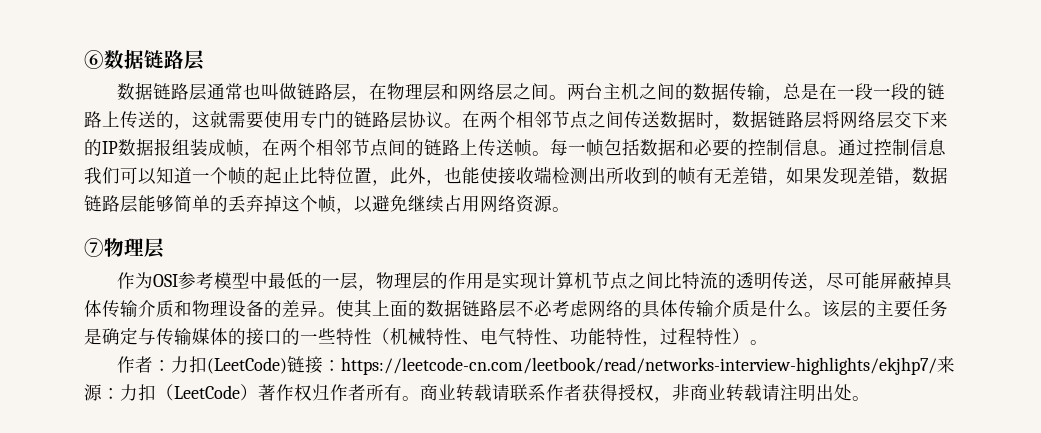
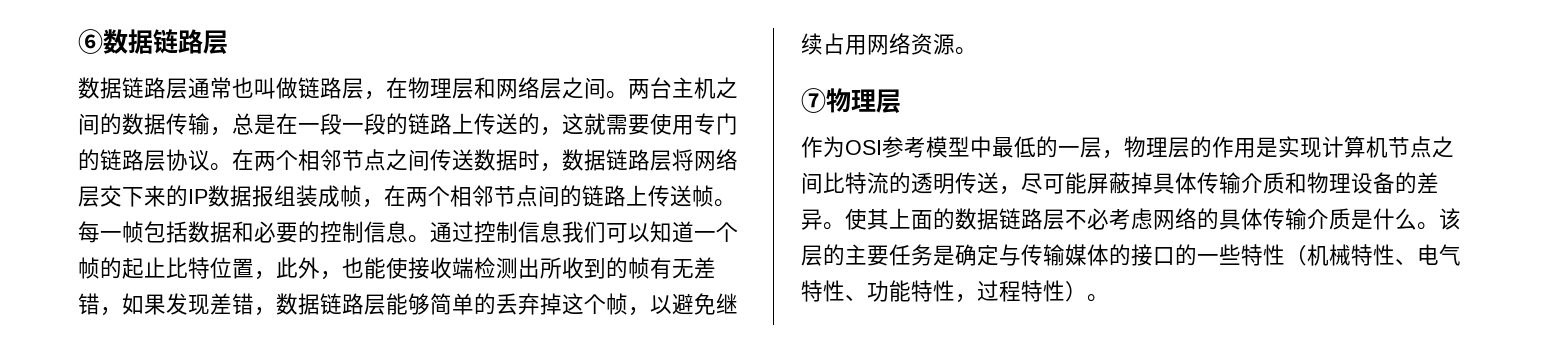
- 作者：力扣(LeetCode)链接：https://leetcode-cn.com/leetbook/read/networks-interview-highlights/ekjhp7/来源：力扣（LeetCode）著作权归作者所有。商业转载请联系作者获得授权，非商业转载请注明出处。

